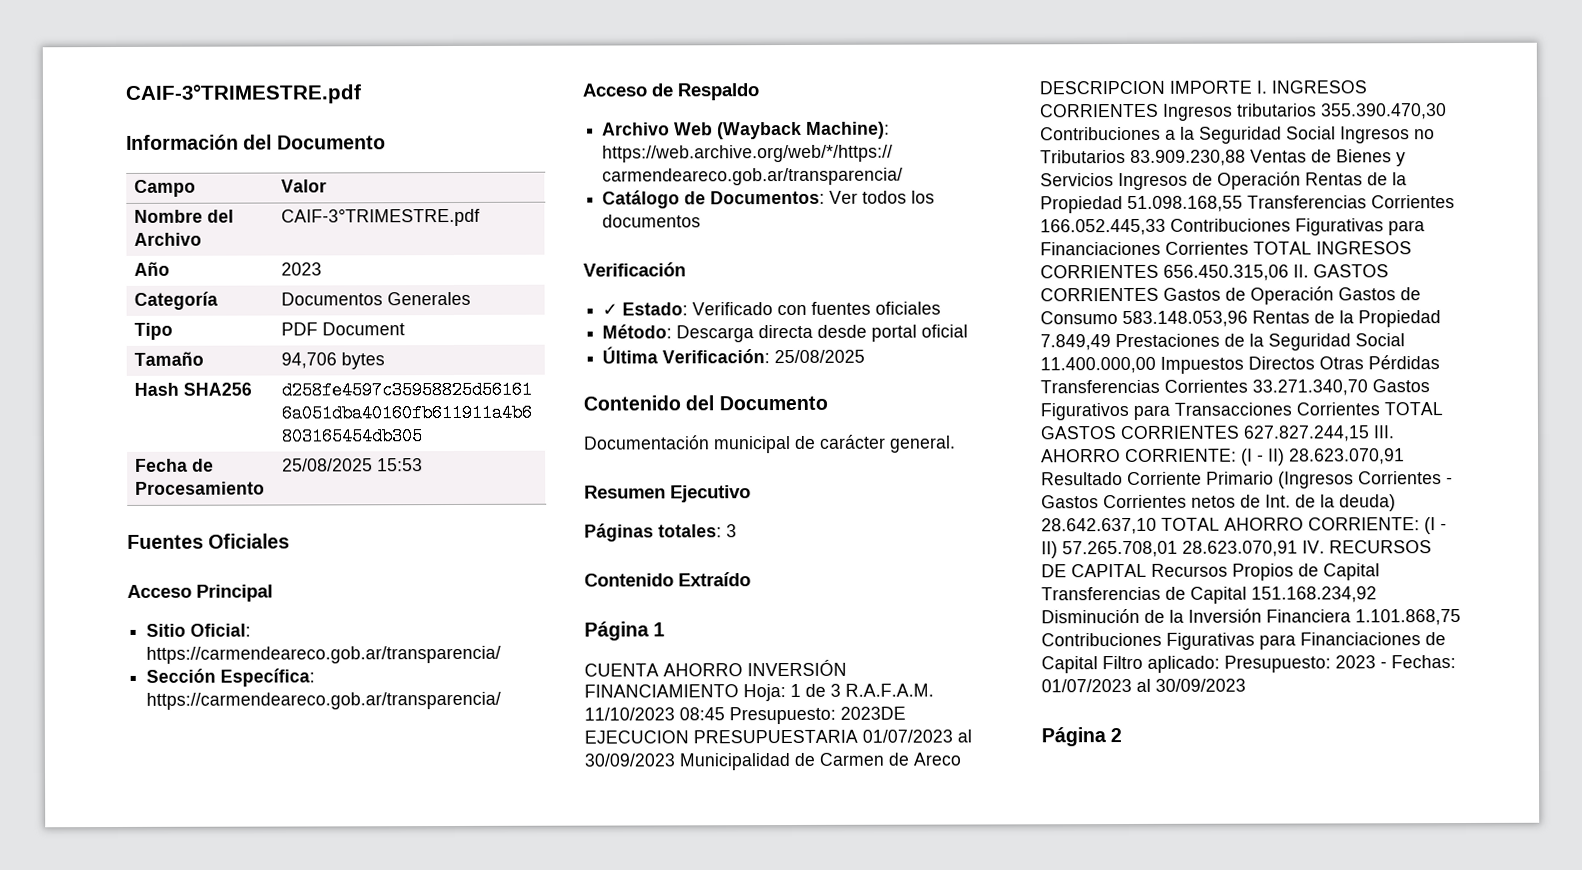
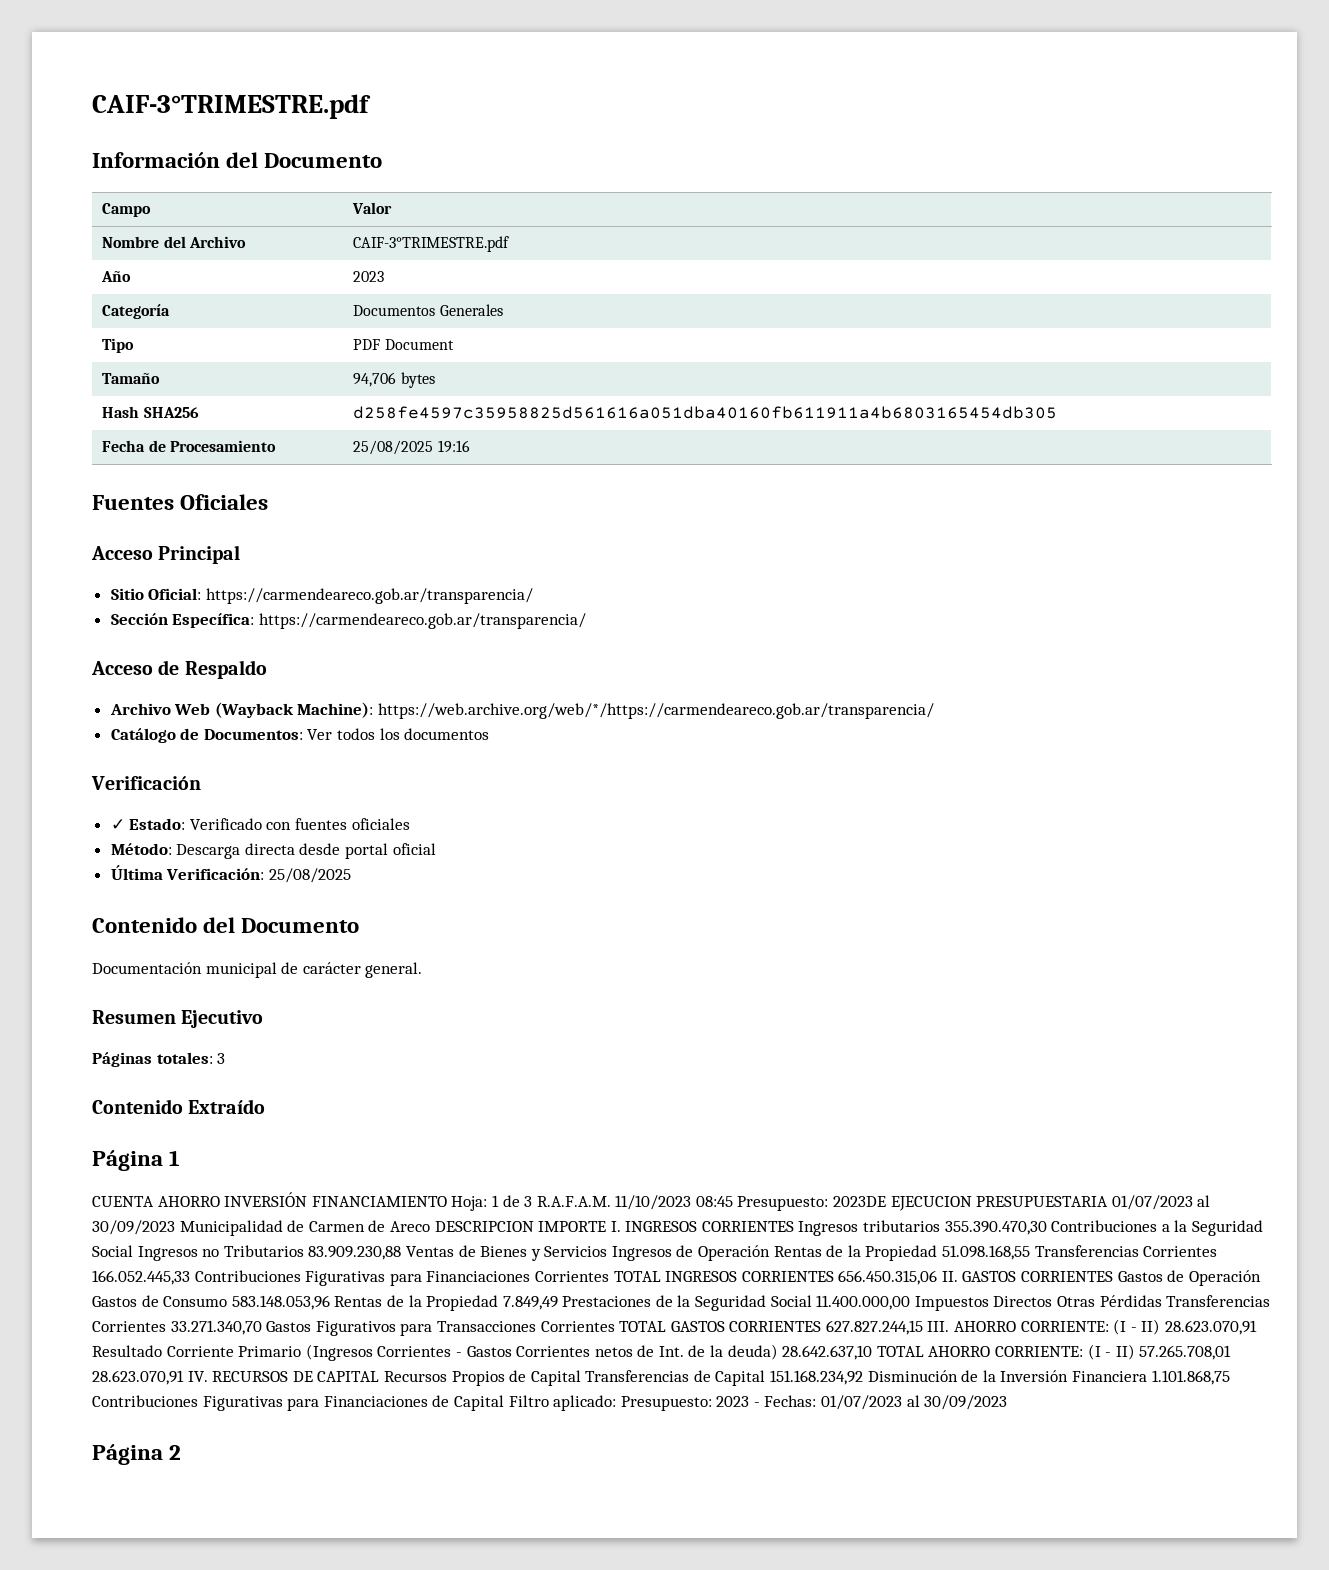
- Fecha de Procesamiento | 25/08/2025 15:53
+ Fecha de Procesamiento | 25/08/2025 19:16

